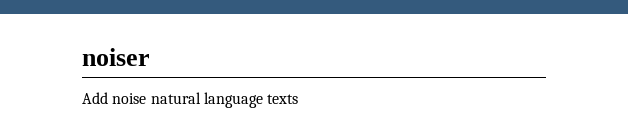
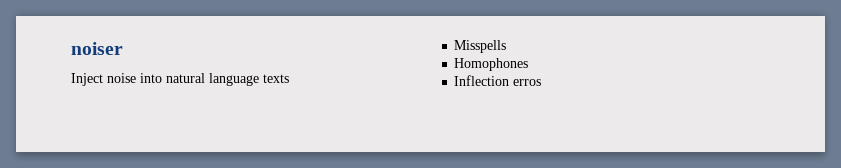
- Add noise natural language texts
+ Inject noise into natural language texts
+ Misspells
+ Homophones
+ Inflection erros

